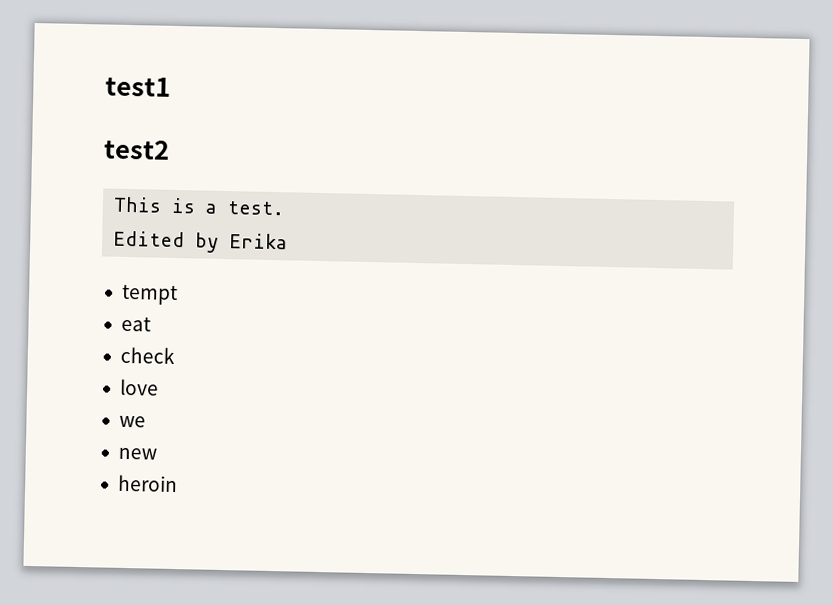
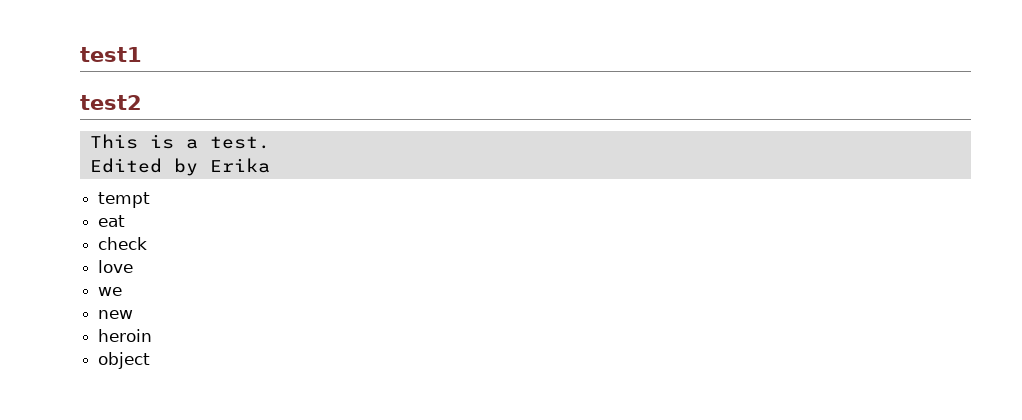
+ object

